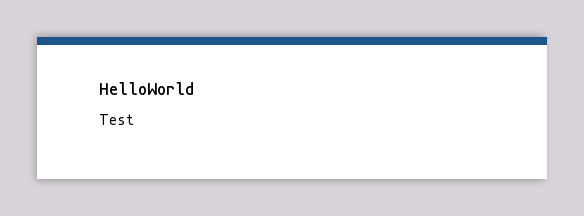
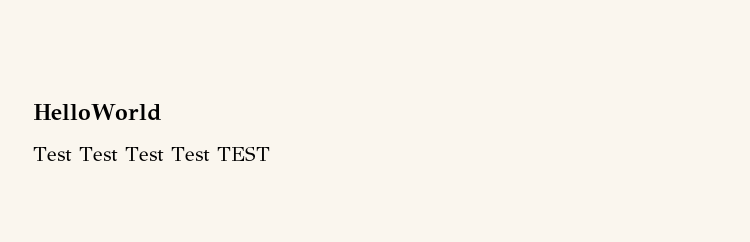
- Test
+ Test Test Test Test TEST

